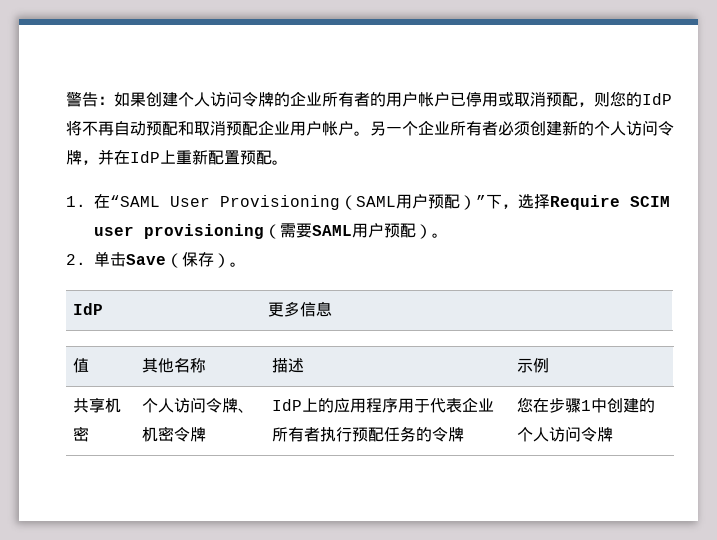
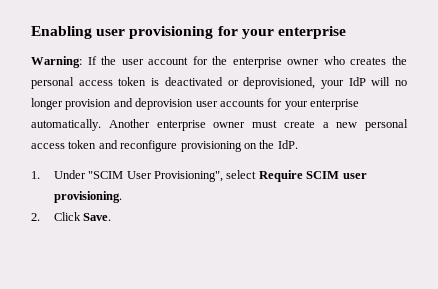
- 警告：如果创建个人访问令牌的企业所有者的用户帐户已停用或取消预配，则您的IdP将不再自动预配和取消预配企业用户帐户。另一个企业所有者必须创建新的个人访问令牌，并在IdP上重新配置预配。
- 1.在“SAML User Provisioning（SAML用户预配）”下，选择Require SCIM user provisioning（需要SAML用户预配）。
- 2.单击Save（保存）。
- IdP | 更多信息
- 值 | 其他名称 | 描述 | 示例
- 共享机密 | 个人访问令牌、机密令牌 | IdP上的应用程序用于代表企业所有者执行预配任务的令牌 | 您在步骤1中创建的个人访问令牌
+ Enabling user provisioning for your enterprise
+ Warning: If the user account for the enterprise owner who creates the personal access token is deactivated or deprovisioned, your IdP will no longer provision and deprovision user accounts for your enterprise automatically. Another enterprise owner must create a new personal access token and reconfigure provisioning on the IdP.
+ 1. Under "SCIM User Provisioning", select Require SCIM user provisioning.
+ 2. Click Save.

